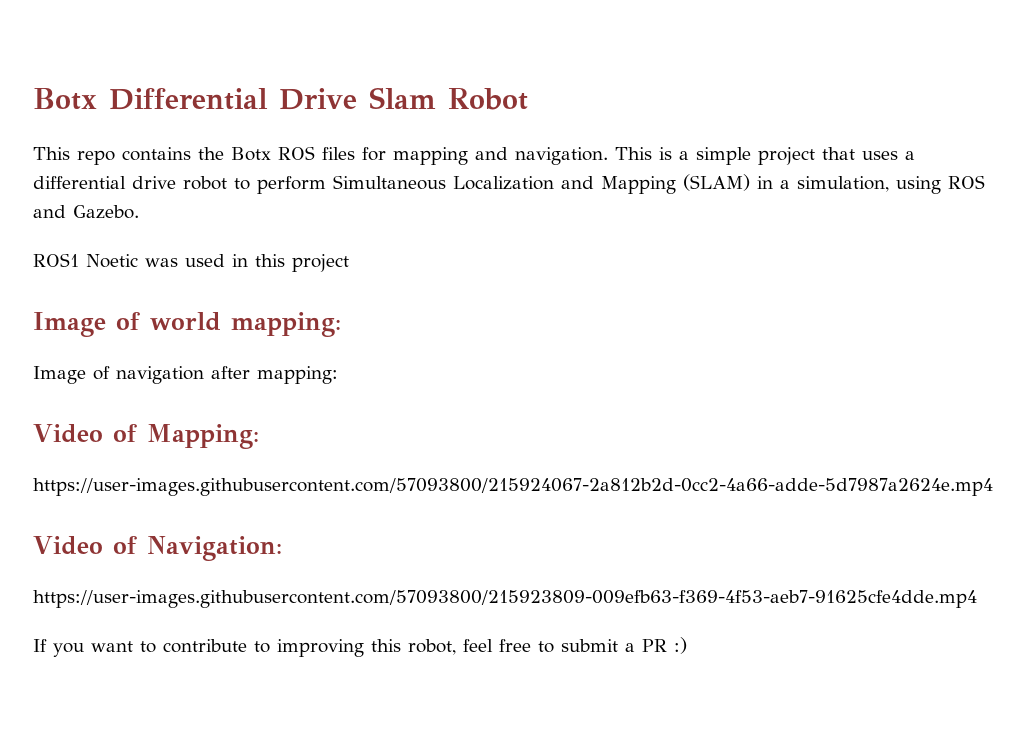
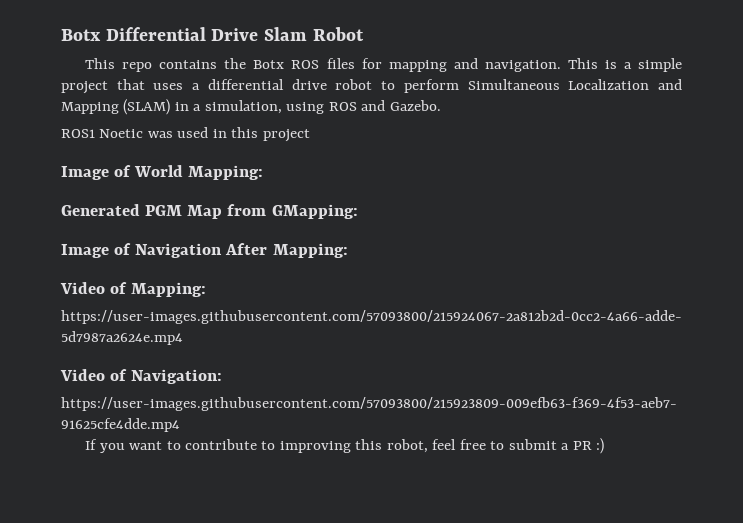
- Image of world mapping:
- Image of navigation after mapping:
+ Image of World Mapping:
+ Generated PGM Map from GMapping:
+ Image of Navigation After Mapping:

